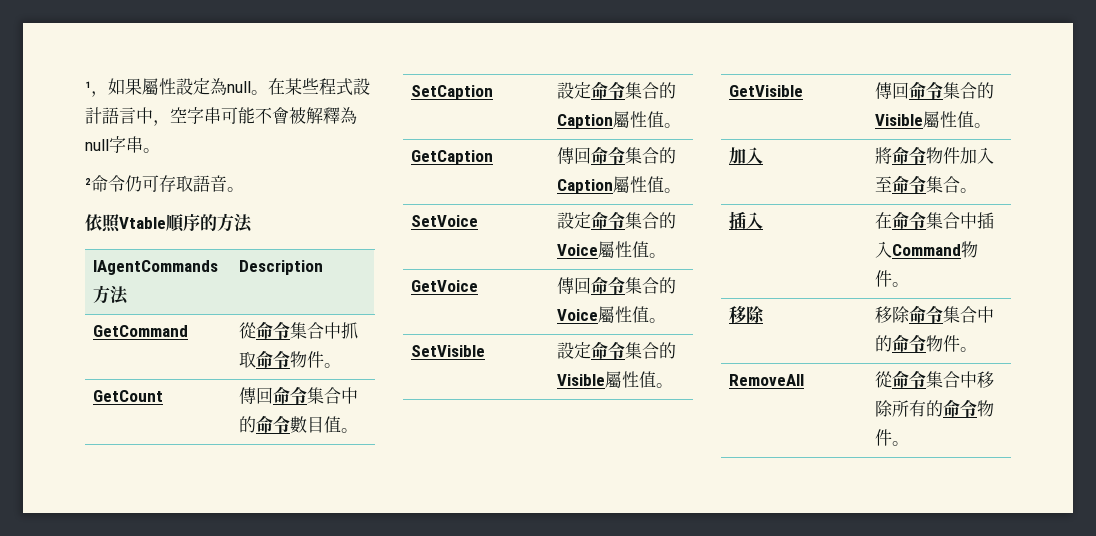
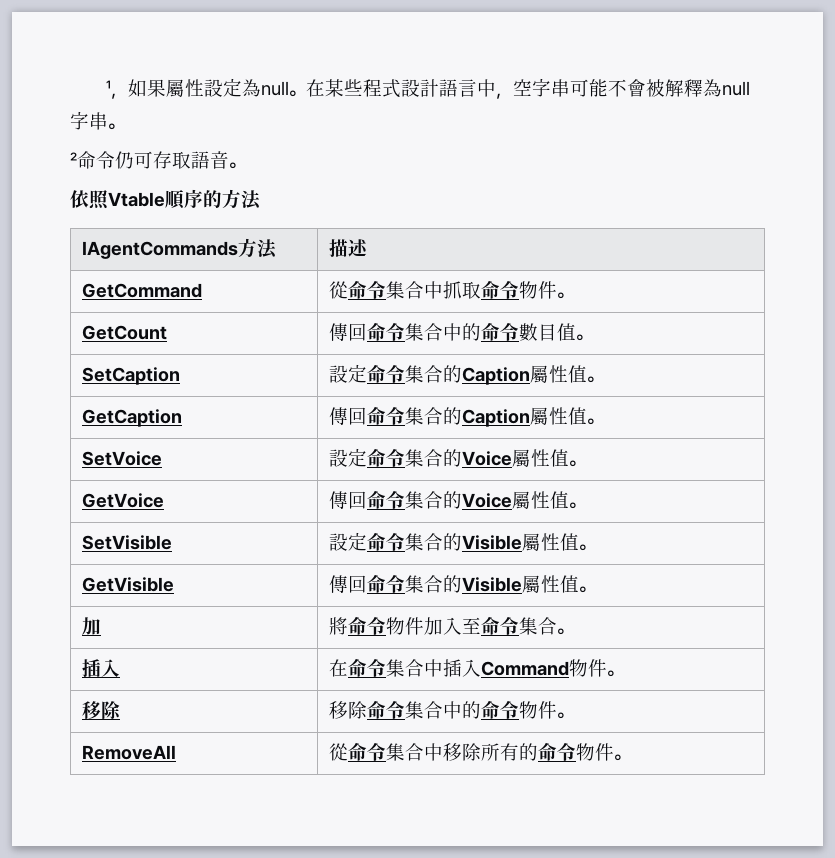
- IAgentCommands方法 | Description
+ IAgentCommands方法 | 描述
- 加入 | 將命令物件加入至命令集合。
+ 加 | 將命令物件加入至命令集合。

